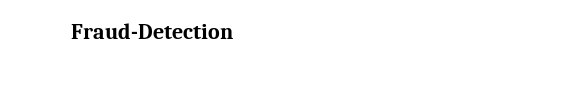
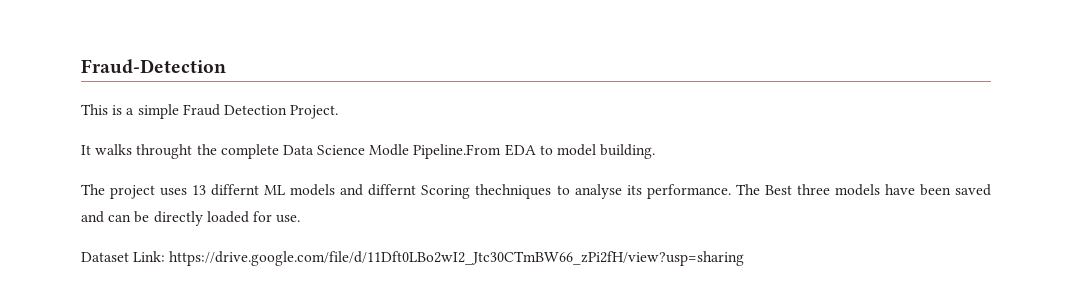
+ This is a simple Fraud Detection Project.
+ It walks throught the complete Data Science Modle Pipeline.From EDA to model building.
+ The project uses 13 differnt ML models and differnt Scoring thechniques to analyse its performance. The Best three models have been saved and can be directly loaded for use.
+ Dataset Link: https://drive.google.com/file/d/11Dft0LBo2wI2_Jtc30CTmBW66_zPi2fH/view?usp=sharing

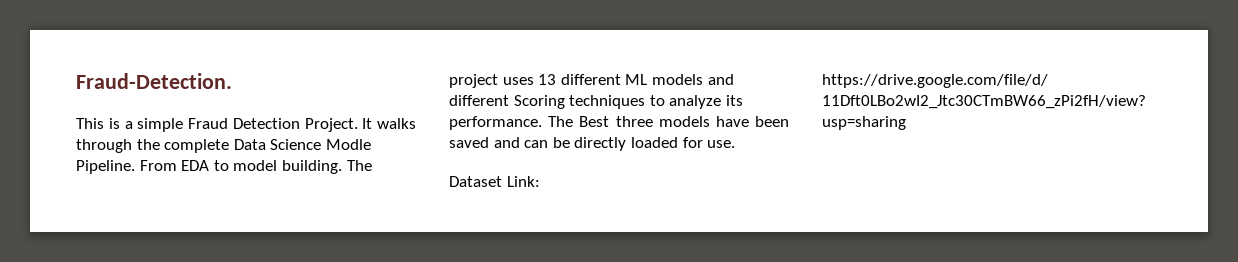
- Fraud-Detection
+ Fraud-Detection.
- This is a simple Fraud Detection Project.
- It walks throught the complete Data Science Modle Pipeline.From EDA to model building.
- The project uses 13 differnt ML models and differnt Scoring thechniques to analyse its performance.
+ This is a simple Fraud Detection Project. It walks through the complete Data Science Modle Pipeline. From EDA to model building. The project uses 13 different ML models and different Scoring techniques to analyze its performance.

